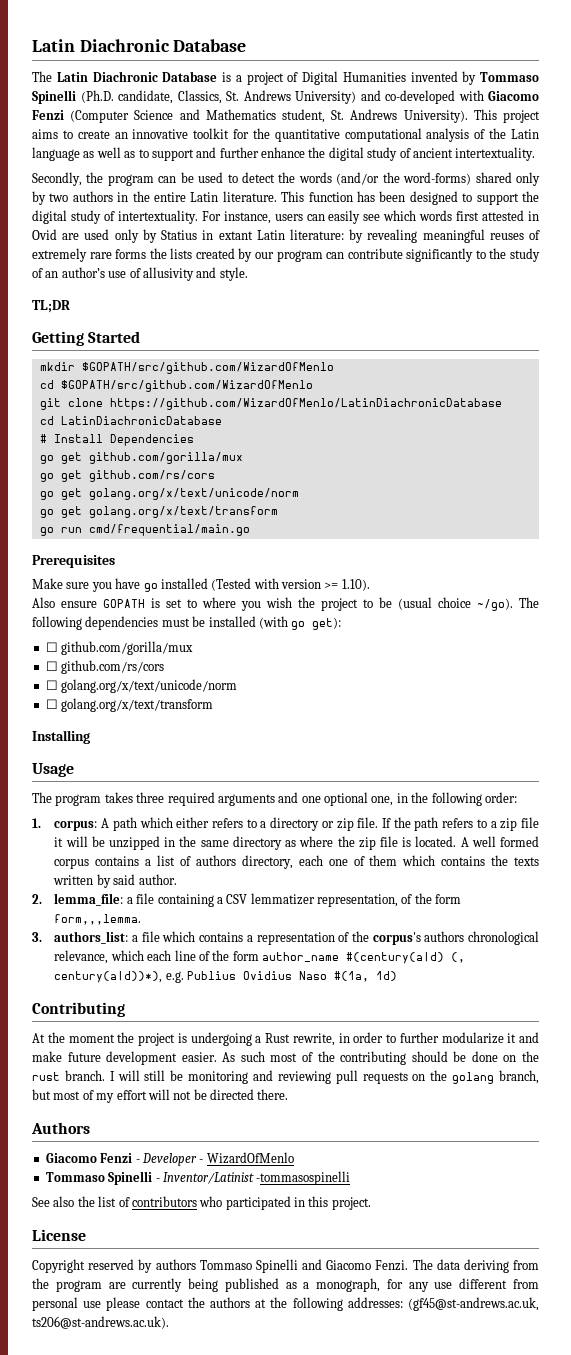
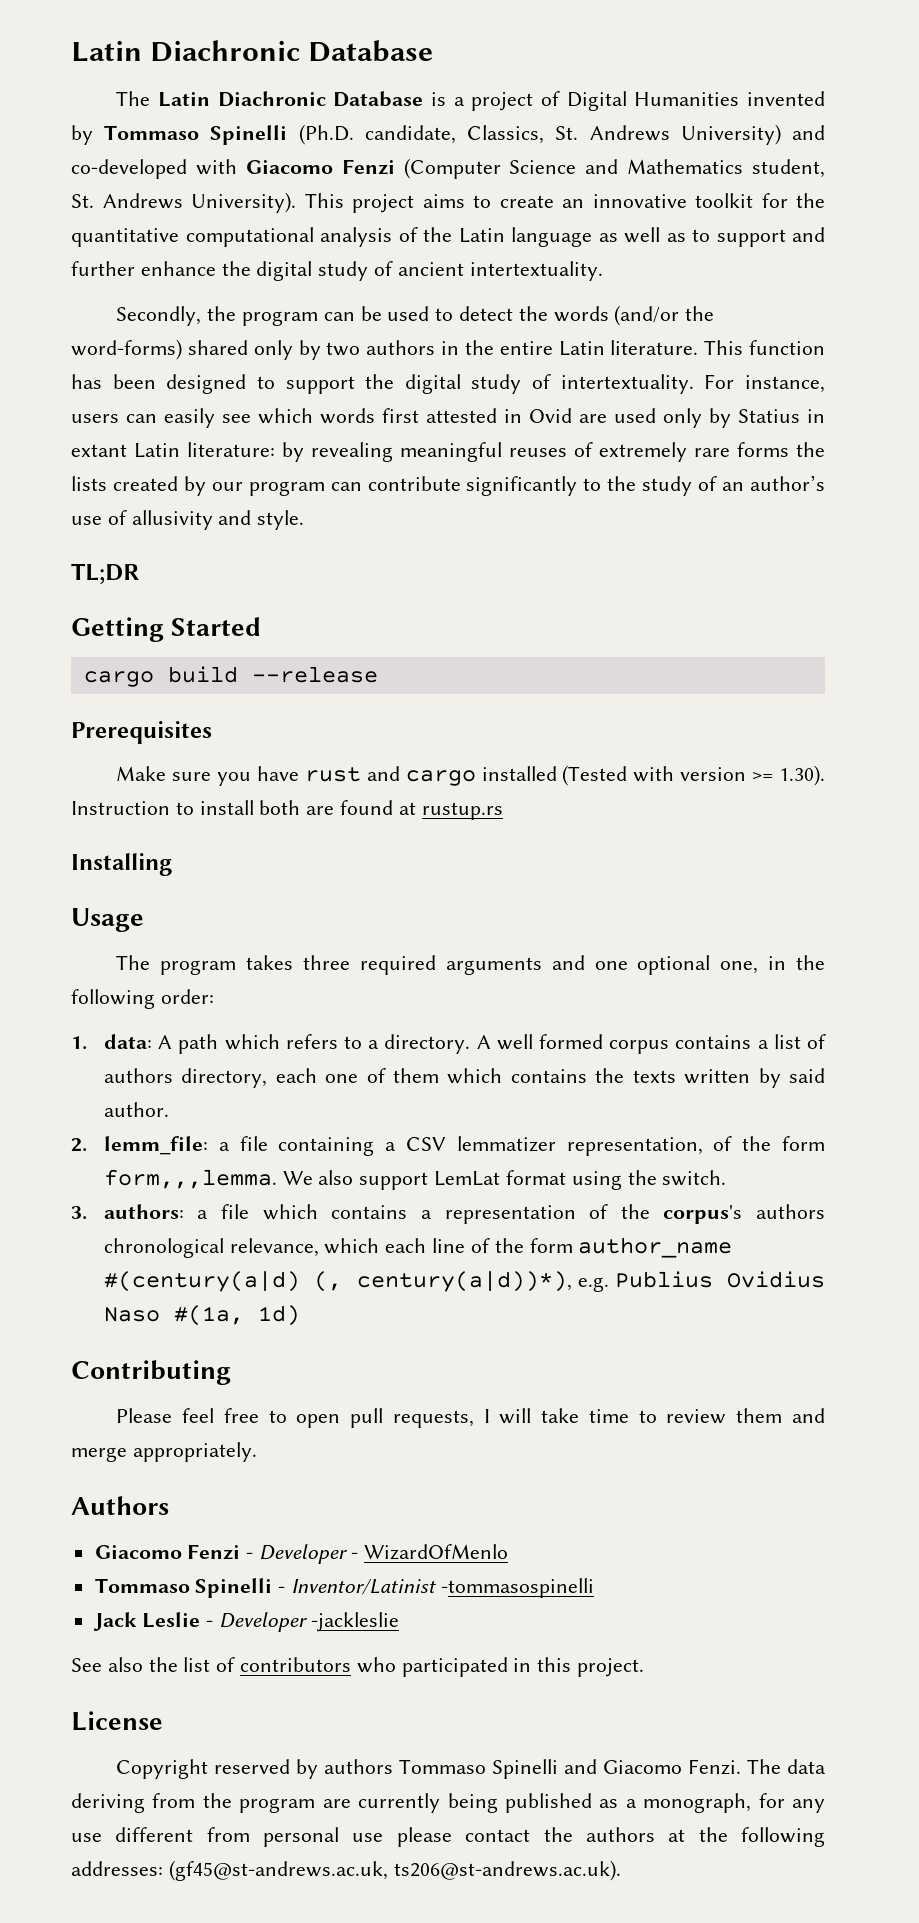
- mkdir $GOPATH/src/github.com/WizardOfMenlo
- cd $GOPATH/src/github.com/WizardOfMenlo
- git clone https://github.com/WizardOfMenlo/LatinDiachronicDatabase
- cd LatinDiachronicDatabase
- # Install Dependencies
- go get github.com/gorilla/mux
- go get github.com/rs/cors
- go get golang.org/x/text/unicode/norm
- go get golang.org/x/text/transform
- go run cmd/frequential/main.go
+ cargo build --release
- Make sure you have go installed (Tested with version >= 1.10).
- Also ensure GOPATH is set to where you wish the project to be (usual choice ~/go). The following dependencies must be installed (with go get):
- ☐ github.com/gorilla/mux
- ☐ github.com/rs/cors
- ☐ golang.org/x/text/unicode/norm
- ☐ golang.org/x/text/transform
+ Make sure you have rust and cargo installed (Tested with version >= 1.30). Instruction to install both are found at rustup.rs
- 1. corpus: A path which either refers to a directory or zip file. If the path refers to a zip file it will be unzipped in the same directory as where the zip file is located.
+ 1. data: A path which refers to a directory.
- 2. lemma_file: a file containing a CSV lemmatizer representation, of the form form,,,lemma.
+ 2. lemm_file: a file containing a CSV lemmatizer representation, of the form form,,,lemma. We also support LemLat format using the switch.
- 3. authors_list: a file which contains a representation of the corpus's authors chronological relevance, which each line of the form author_name #(century(a|d) (, century(a|d))*), e.g. Publius Ovidius Naso #(1a, 1d)
+ 3. authors: a file which contains a representation of the corpus's authors chronological relevance, which each line of the form author_name #(century(a|d) (, century(a|d))*), e.g. Publius Ovidius Naso #(1a, 1d)
- At the moment the project is undergoing a Rust rewrite, in order to further modularize it and make future development easier. As such most of the contributing should be done on the rust branch. I will still be monitoring and reviewing pull requests on the golang branch, but most of my effort will not be directed there.
+ Please feel free to open pull requests, I will take time to review them and merge appropriately.
+ Jack Leslie - Developer -jackleslie

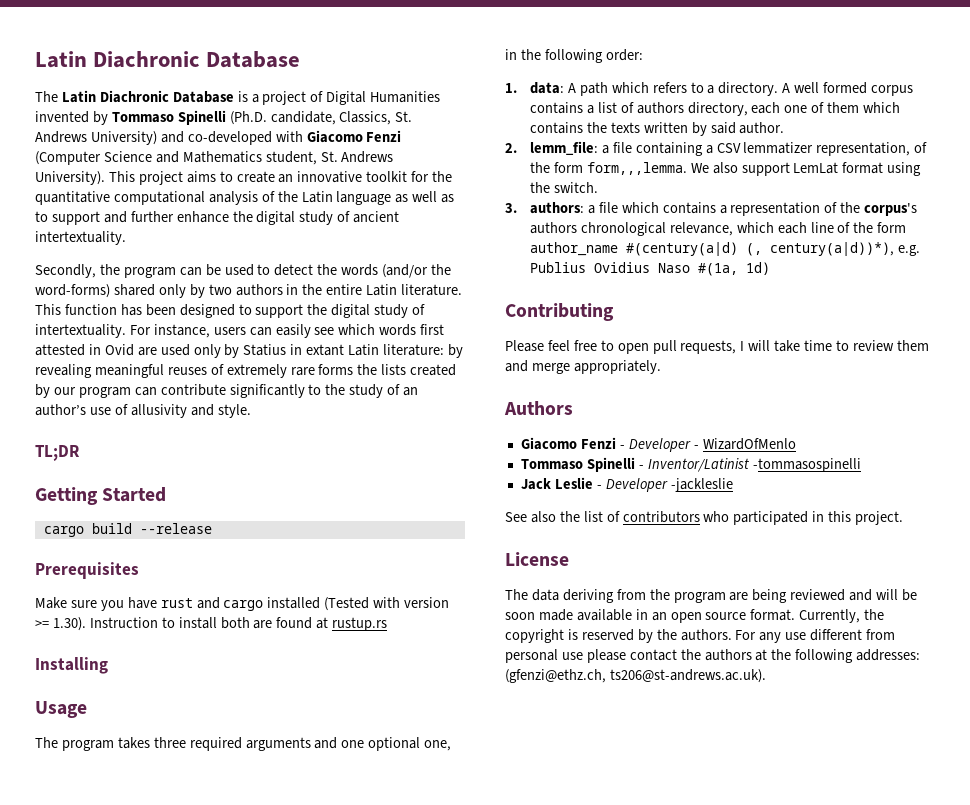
- Copyright reserved by authors Tommaso Spinelli and Giacomo Fenzi. The data deriving from the program are currently being published as a monograph, for any use different from personal use please contact the authors at the following addresses: (gf45@st-andrews.ac.uk, ts206@st-andrews.ac.uk).
+ The data deriving from the program are being reviewed and will be soon made available in an open source format. Currently, the copyright is reserved by the authors. For any use different from personal use please contact the authors at the following addresses: (gfenzi@ethz.ch, ts206@st-andrews.ac.uk).

